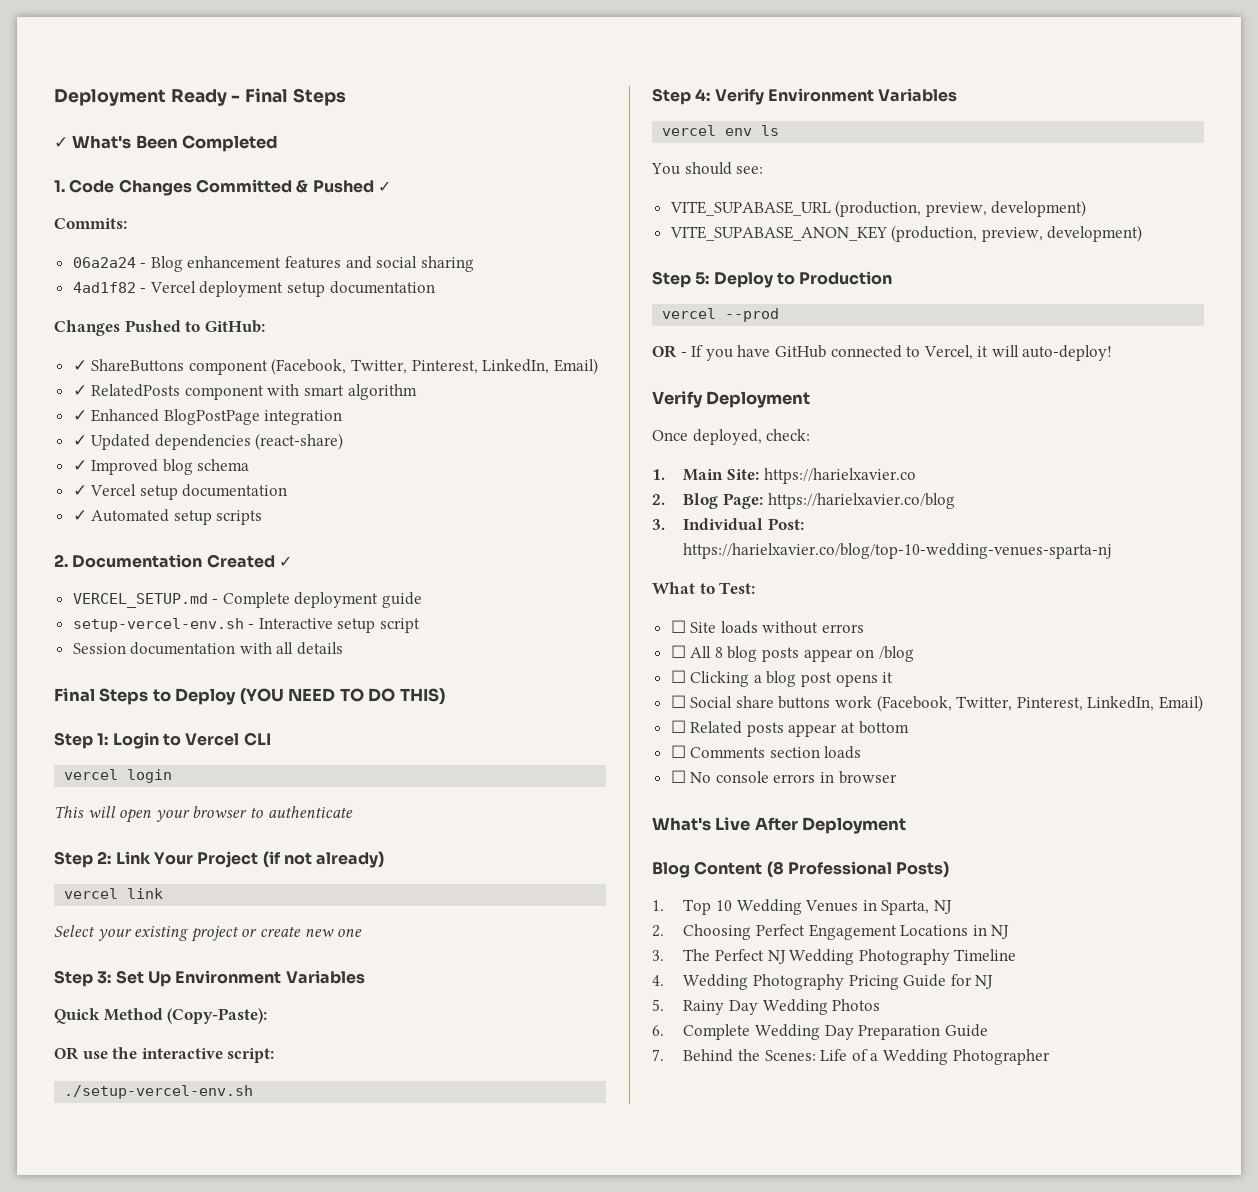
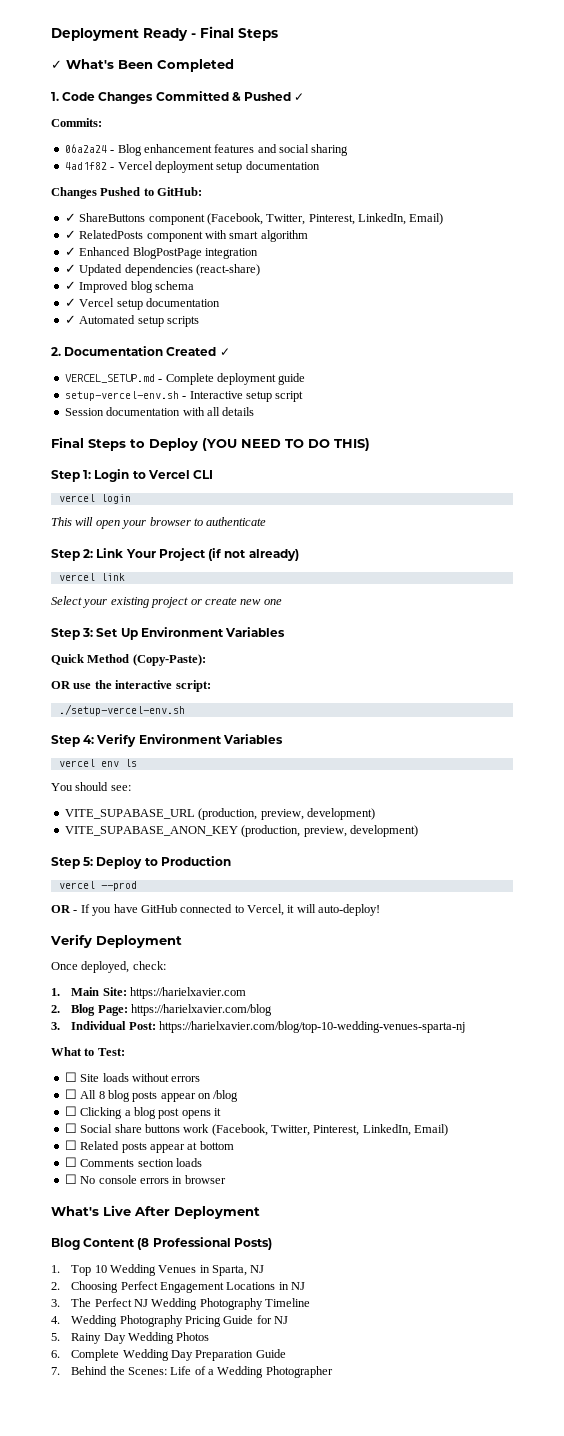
- 1. Main Site: https://harielxavier.co
+ 1. Main Site: https://harielxavier.com
- 2. Blog Page: https://harielxavier.co/blog
+ 2. Blog Page: https://harielxavier.com/blog
- 3. Individual Post: https://harielxavier.co/blog/top-10-wedding-venues-sparta-nj
+ 3. Individual Post: https://harielxavier.com/blog/top-10-wedding-venues-sparta-nj

